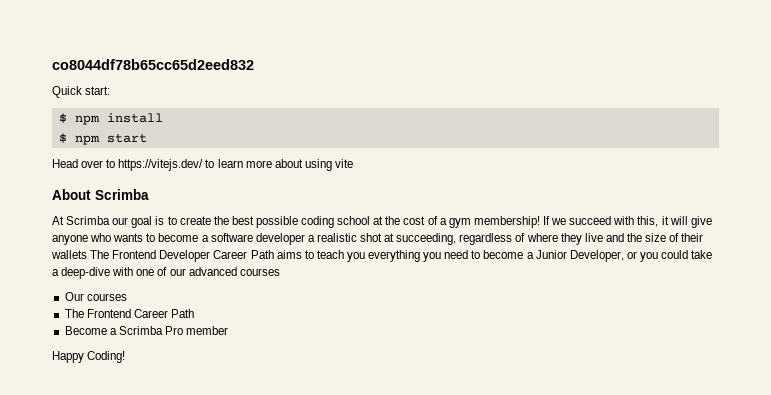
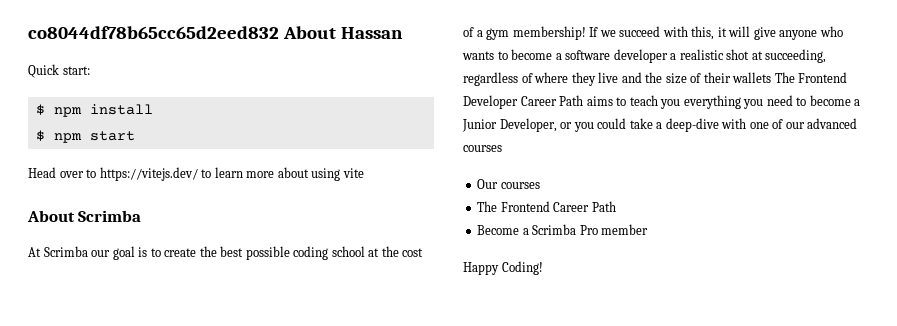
- co8044df78b65cc65d2eed832
+ co8044df78b65cc65d2eed832 About Hassan

